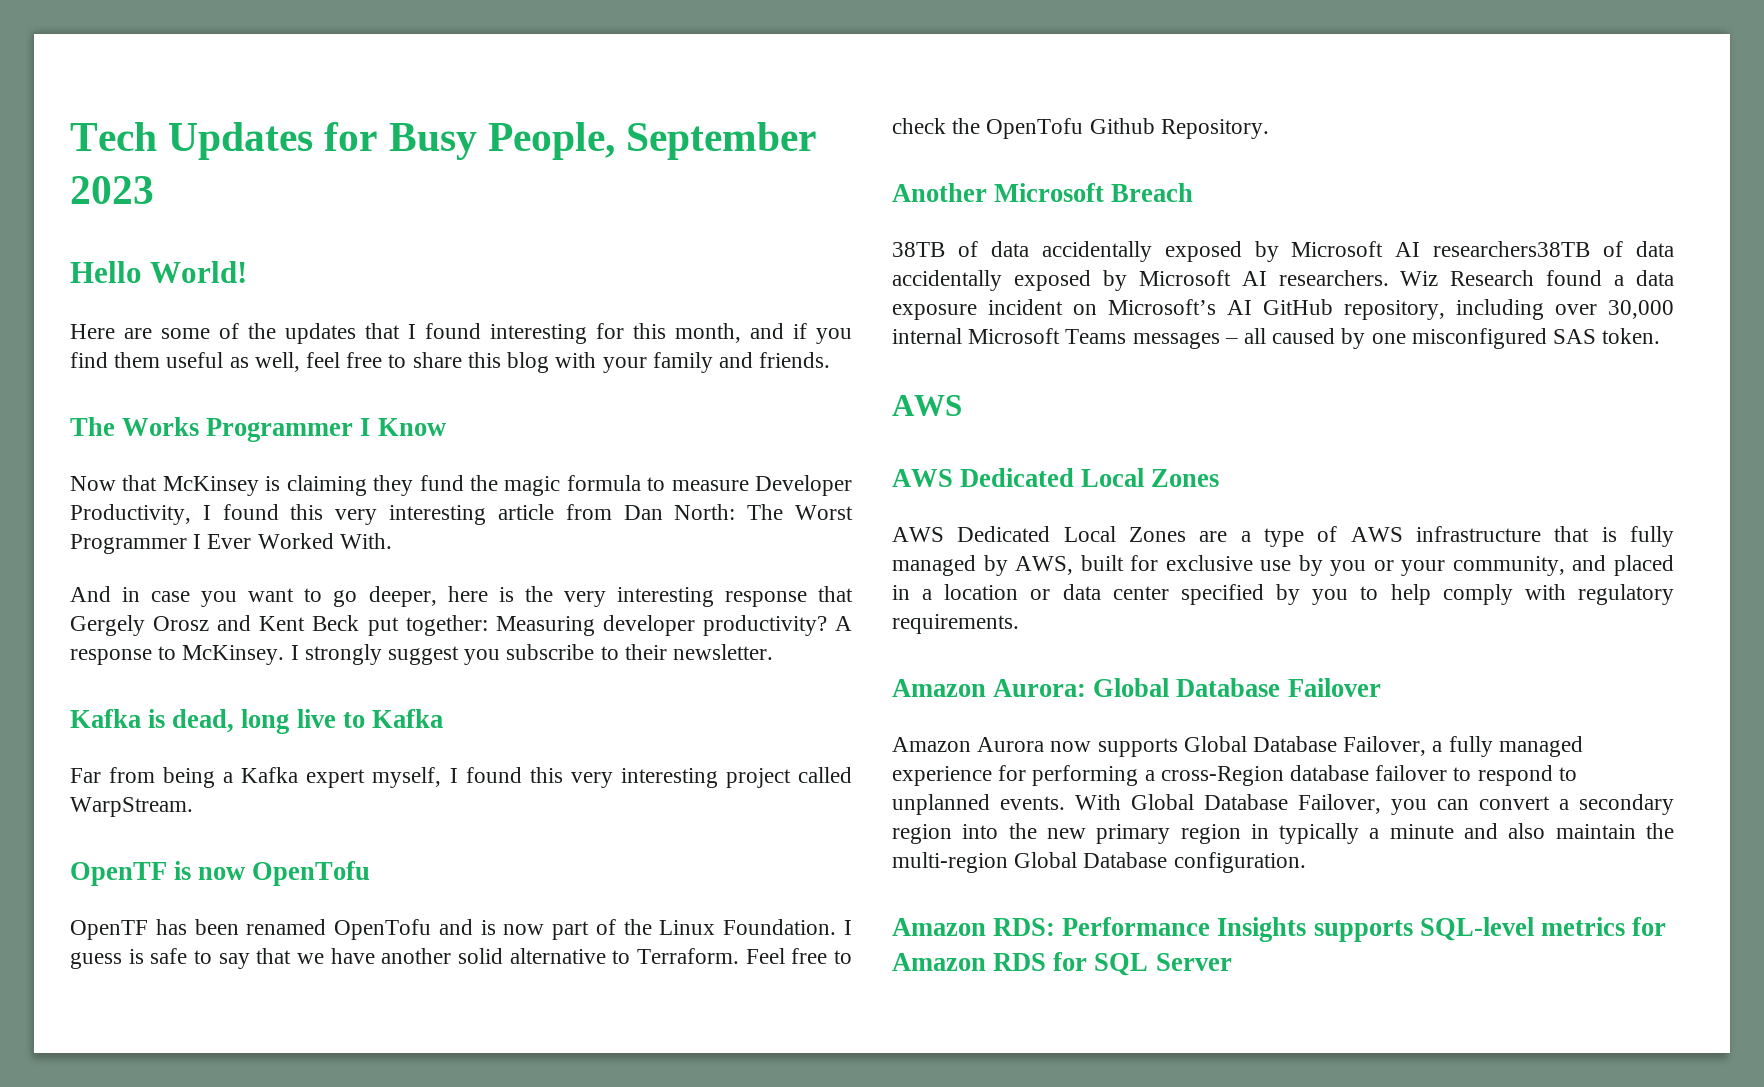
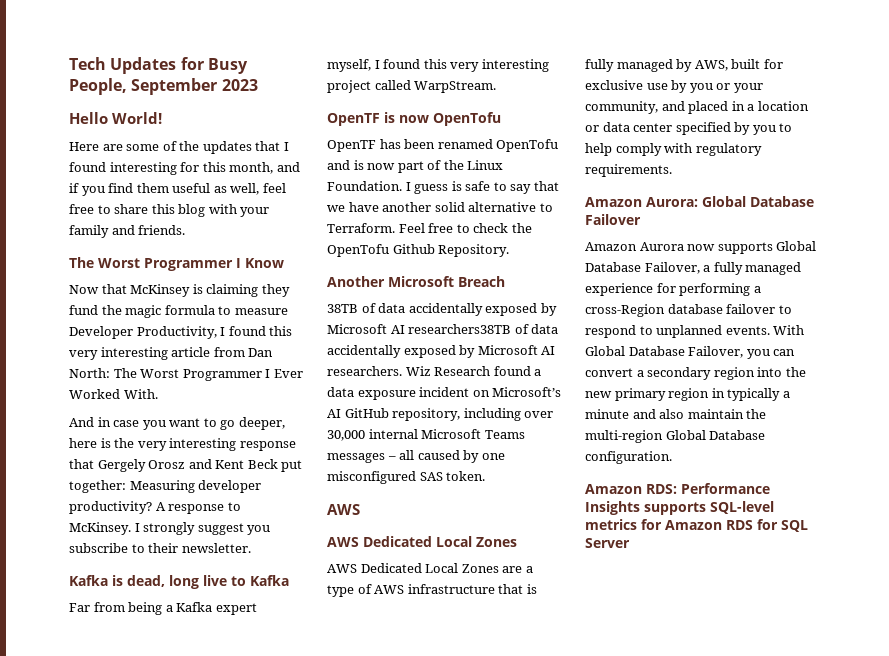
- The Works Programmer I Know
+ The Worst Programmer I Know

